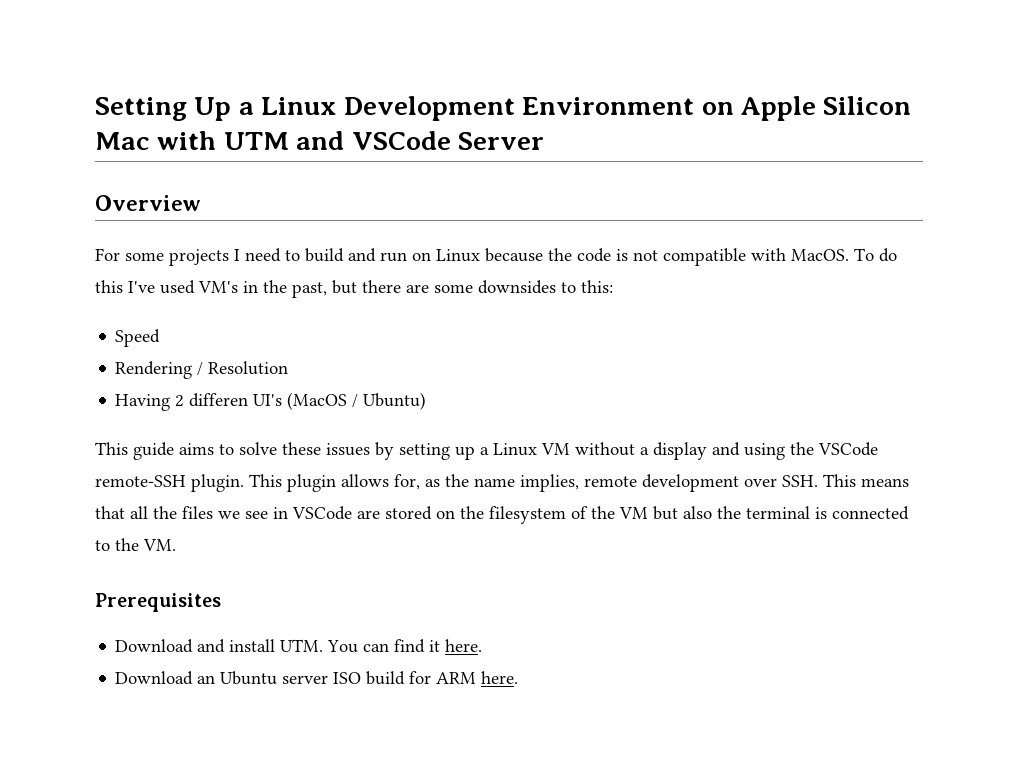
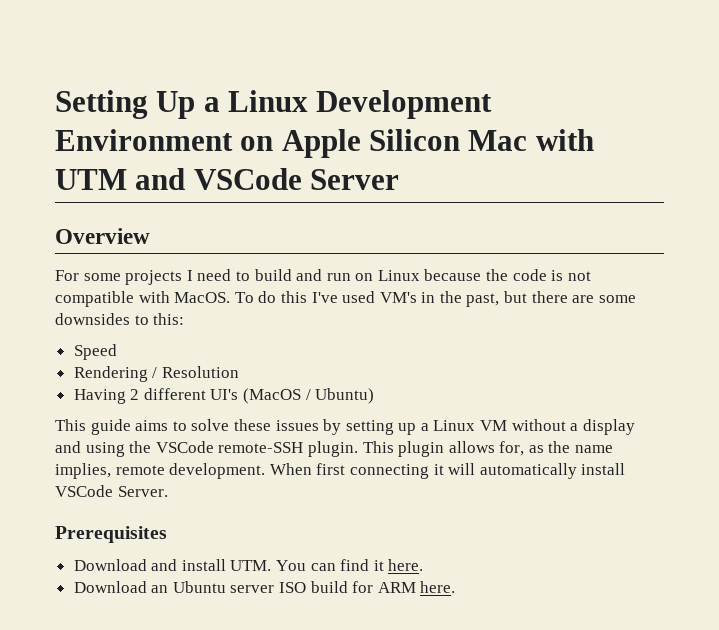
- Having 2 differen UI's (MacOS / Ubuntu)
+ Having 2 different UI's (MacOS / Ubuntu)
- This plugin allows for, as the name implies, remote development over SSH. This means that all the files we see in VSCode are stored on the filesystem of the VM but also the terminal is connected to the VM.
+ This plugin allows for, as the name implies, remote development. When first connecting it will automatically install VSCode Server.

